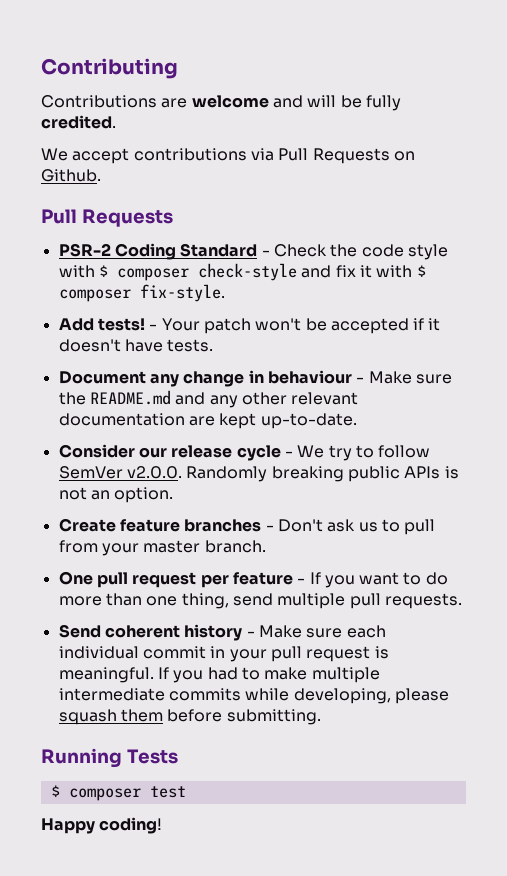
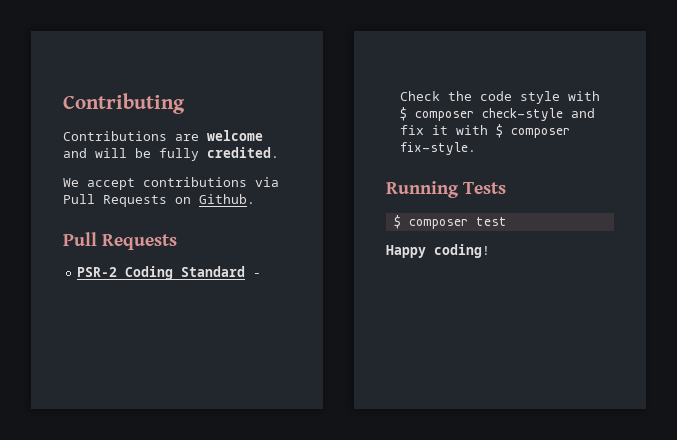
- Add tests! - Your patch won't be accepted if it doesn't have tests.
- Document any change in behaviour - Make sure the README.md and any other relevant documentation are kept up-to-date.
- Consider our release cycle - We try to follow SemVer v2.0.0. Randomly breaking public APIs is not an option.
- Create feature branches - Don't ask us to pull from your master branch.
- One pull request per feature - If you want to do more than one thing, send multiple pull requests.
- Send coherent history - Make sure each individual commit in your pull request is meaningful. If you had to make multiple intermediate commits while developing, please squash them before submitting.

